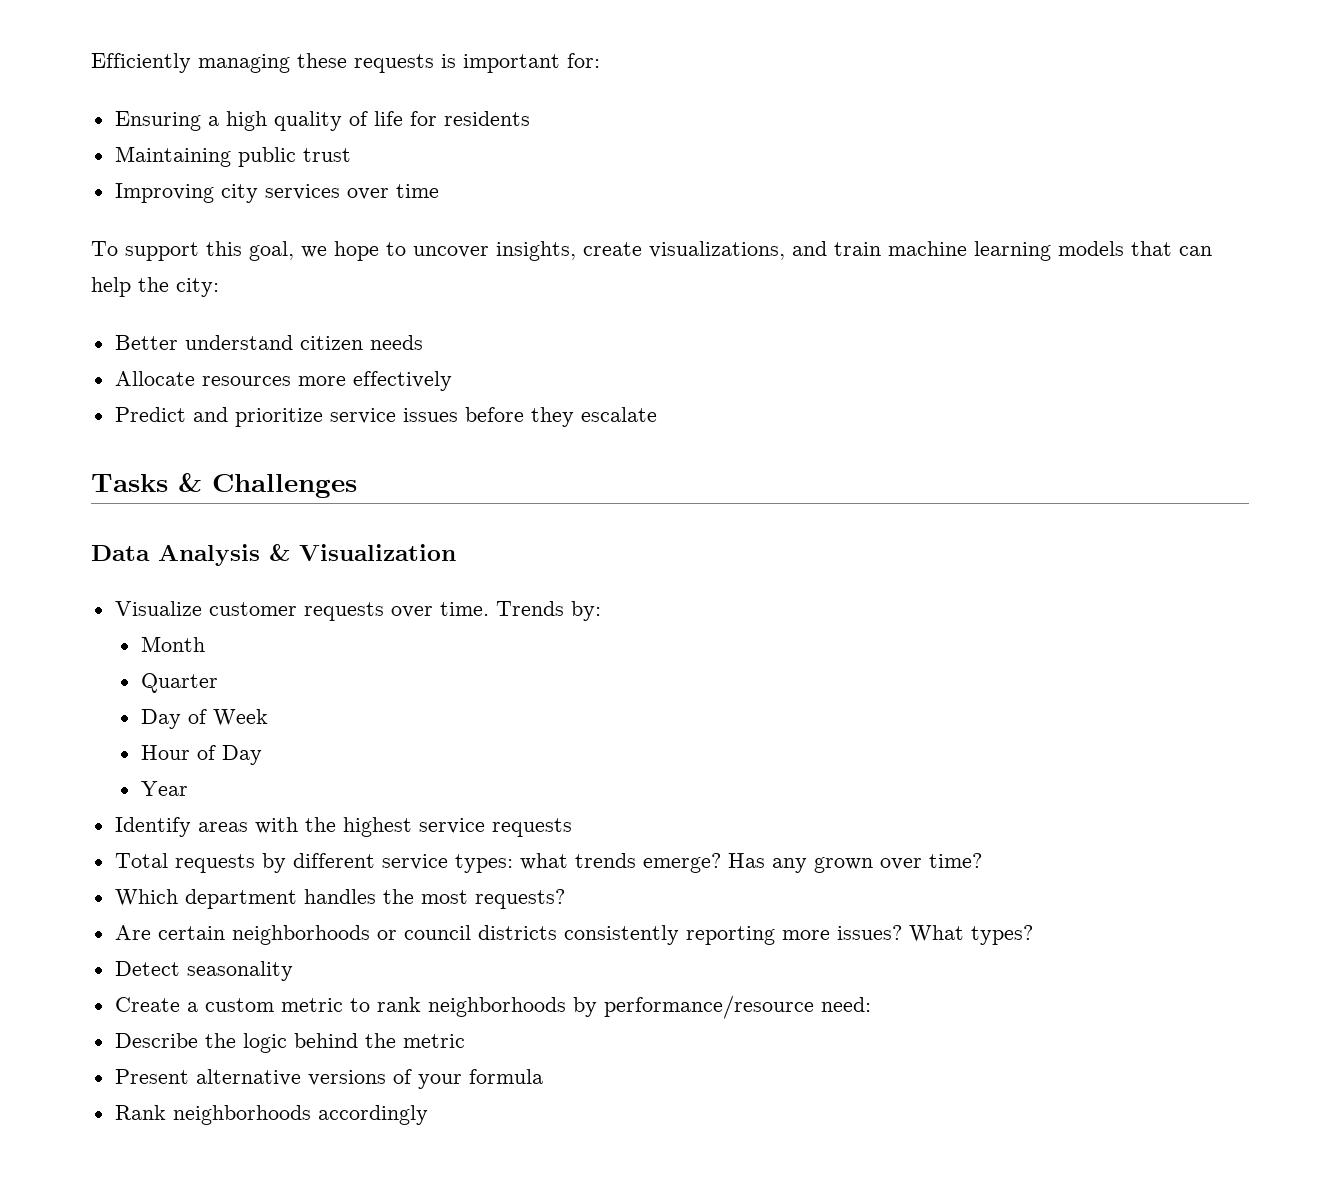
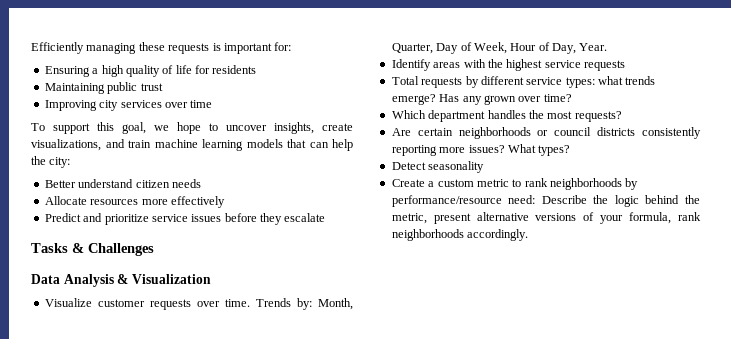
- Trends by:
- Month
- Quarter
- Day of Week
- Hour of Day
- Year
+ Trends by: Month, Quarter, Day of Week, Hour of Day, Year.
- Create a custom metric to rank neighborhoods by performance/resource need:
- Describe the logic behind the metric
- Present alternative versions of your formula
- Rank neighborhoods accordingly
+ Create a custom metric to rank neighborhoods by performance/resource need: Describe the logic behind the metric, present alternative versions of your formula, rank neighborhoods accordingly.

